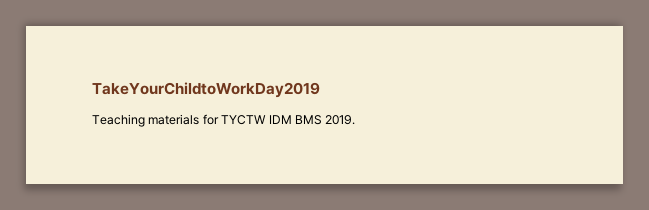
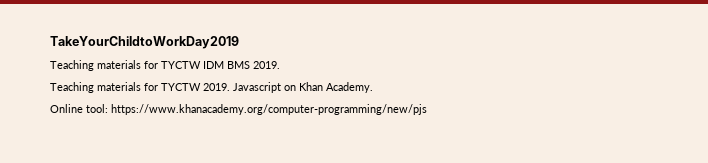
+ Teaching materials for TYCTW 2019. Javascript on Khan Academy.
+ Online tool: https://www.khanacademy.org/computer-programming/new/pjs

